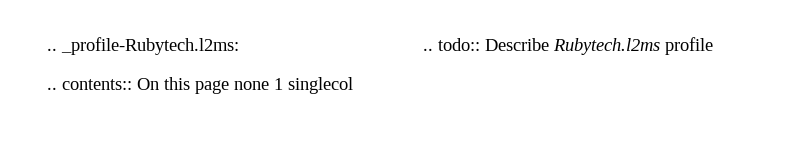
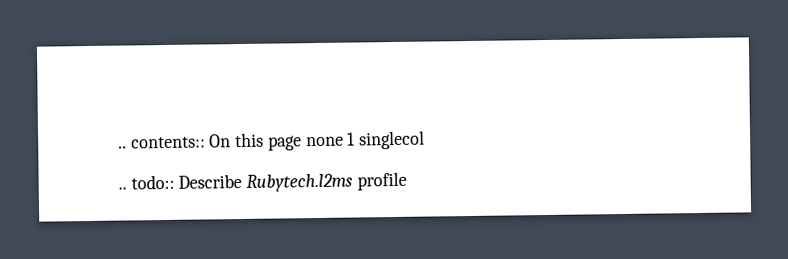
- .. _profile-Rubytech.l2ms:

